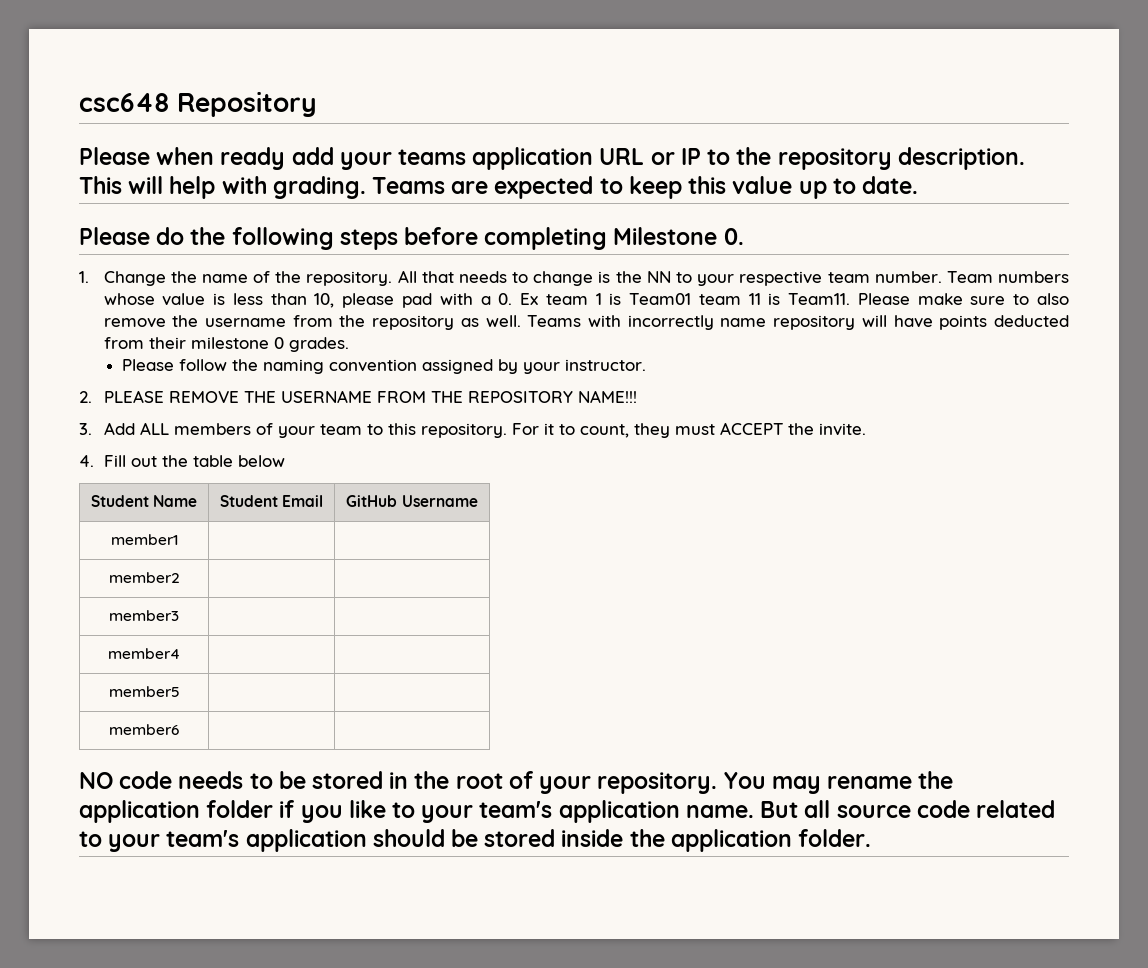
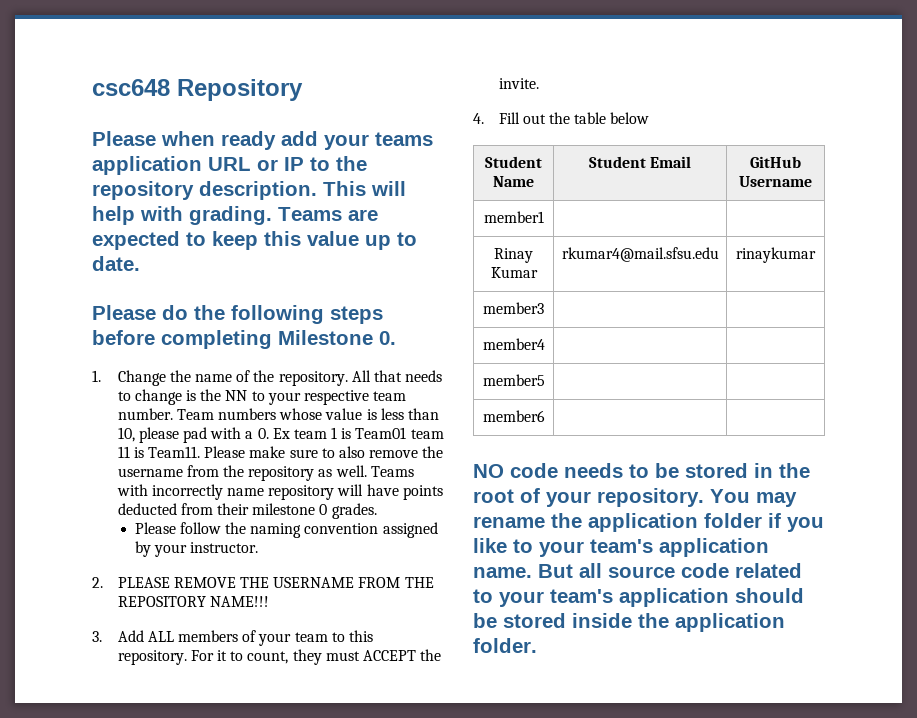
- member2 | |
+ Rinay Kumar | rkumar4@mail.sfsu.edu | rinaykumar

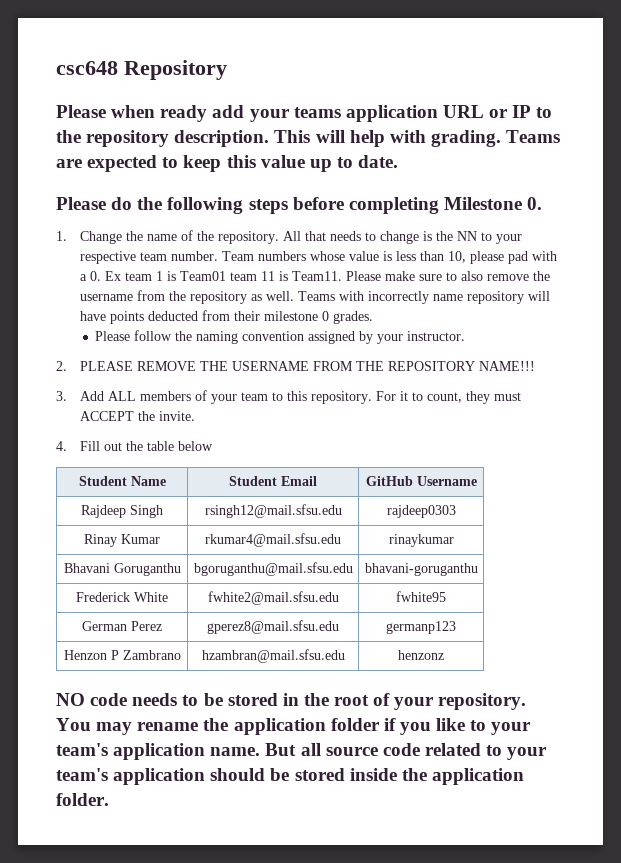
- member1 | |
+ Rajdeep Singh | rsingh12@mail.sfsu.edu | rajdeep0303
- member3 | |
- member4 | |
- member5 | |
- member6 | |
+ Bhavani Goruganthu | bgoruganthu@mail.sfsu.edu | bhavani-goruganthu
+ Frederick White | fwhite2@mail.sfsu.edu | fwhite95
+ German Perez | gperez8@mail.sfsu.edu | germanp123
+ Henzon P Zambrano | hzambran@mail.sfsu.edu | henzonz

